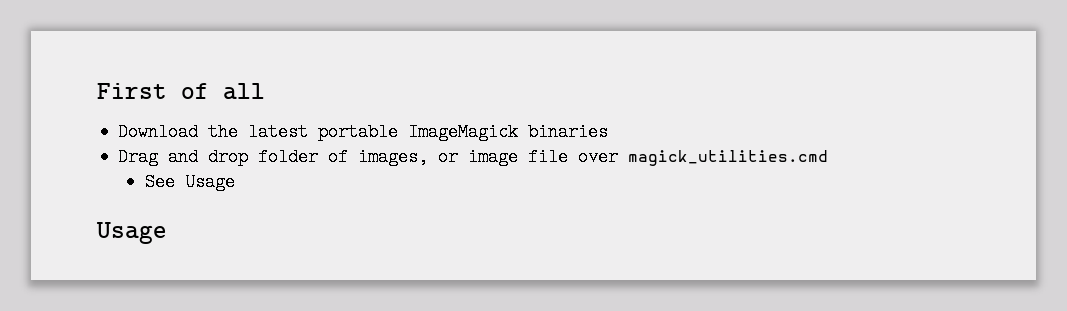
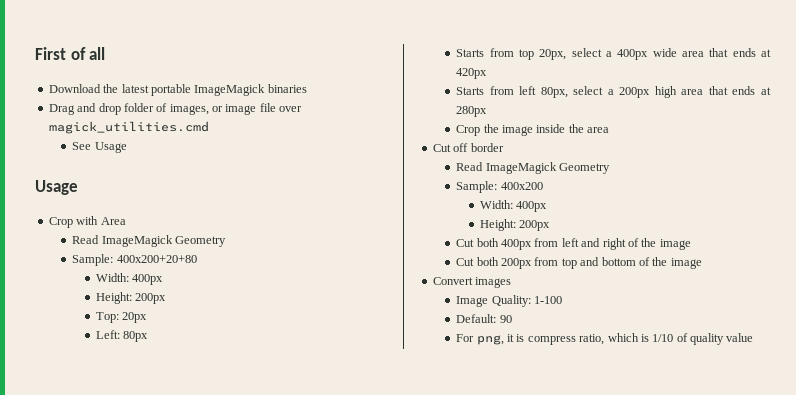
+ Crop with Area
+ Read ImageMagick Geometry
+ Sample: 400x200+20+80
+ Width: 400px
+ Height: 200px
+ Top: 20px
+ Left: 80px
+ Starts from top 20px, select a 400px wide area that ends at 420px
+ Starts from left 80px, select a 200px high area that ends at 280px
+ Crop the image inside the area
+ Cut off border
+ Read ImageMagick Geometry
+ Sample: 400x200
+ Width: 400px
+ Height: 200px
+ Cut both 400px from left and right of the image
+ Cut both 200px from top and bottom of the image
+ Convert images
+ Image Quality: 1-100
+ Default: 90
+ For png, it is compress ratio, which is 1/10 of quality value

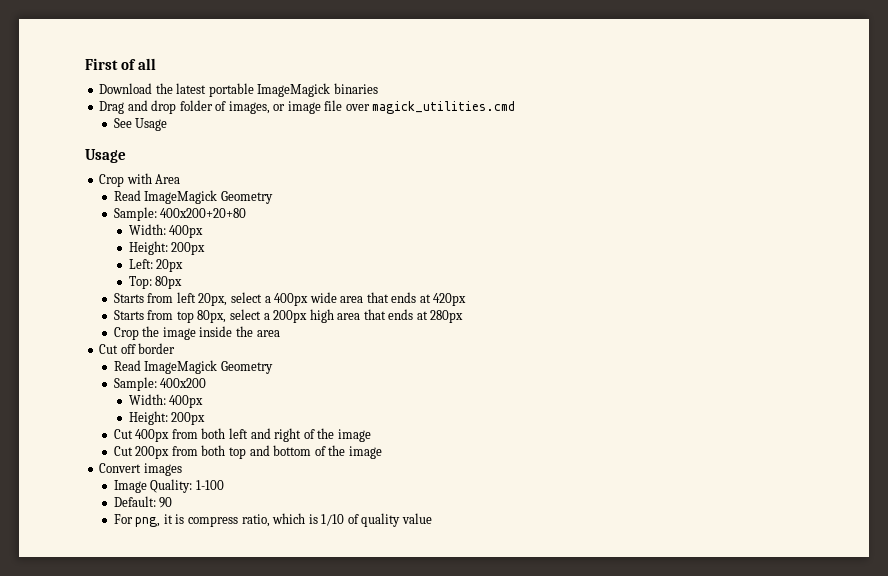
- Top: 20px
+ Left: 20px
- Left: 80px
+ Top: 80px
- Starts from top 20px, select a 400px wide area that ends at 420px
+ Starts from left 20px, select a 400px wide area that ends at 420px
- Starts from left 80px, select a 200px high area that ends at 280px
+ Starts from top 80px, select a 200px high area that ends at 280px
- Cut both 400px from left and right of the image
+ Cut 400px from both left and right of the image
- Cut both 200px from top and bottom of the image
+ Cut 200px from both top and bottom of the image

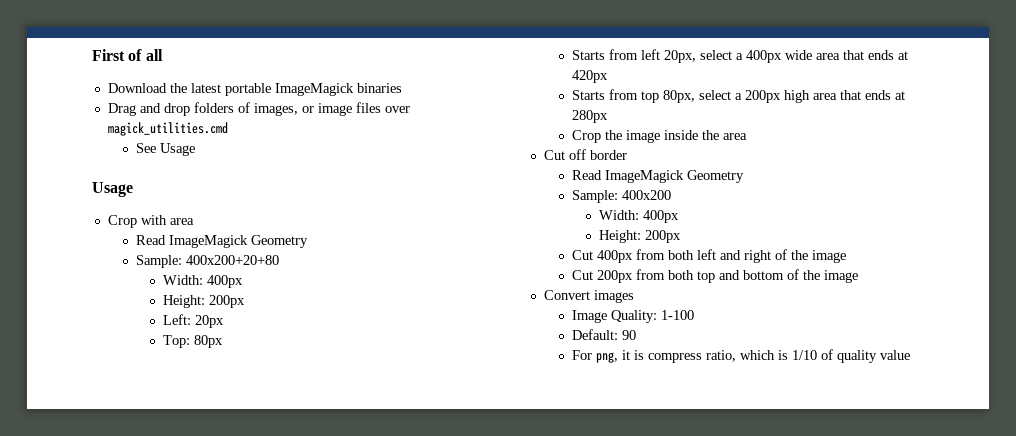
- Drag and drop folder of images, or image file over magick_utilities.cmd
+ Drag and drop folders of images, or image files over magick_utilities.cmd
- Crop with Area
+ Crop with area

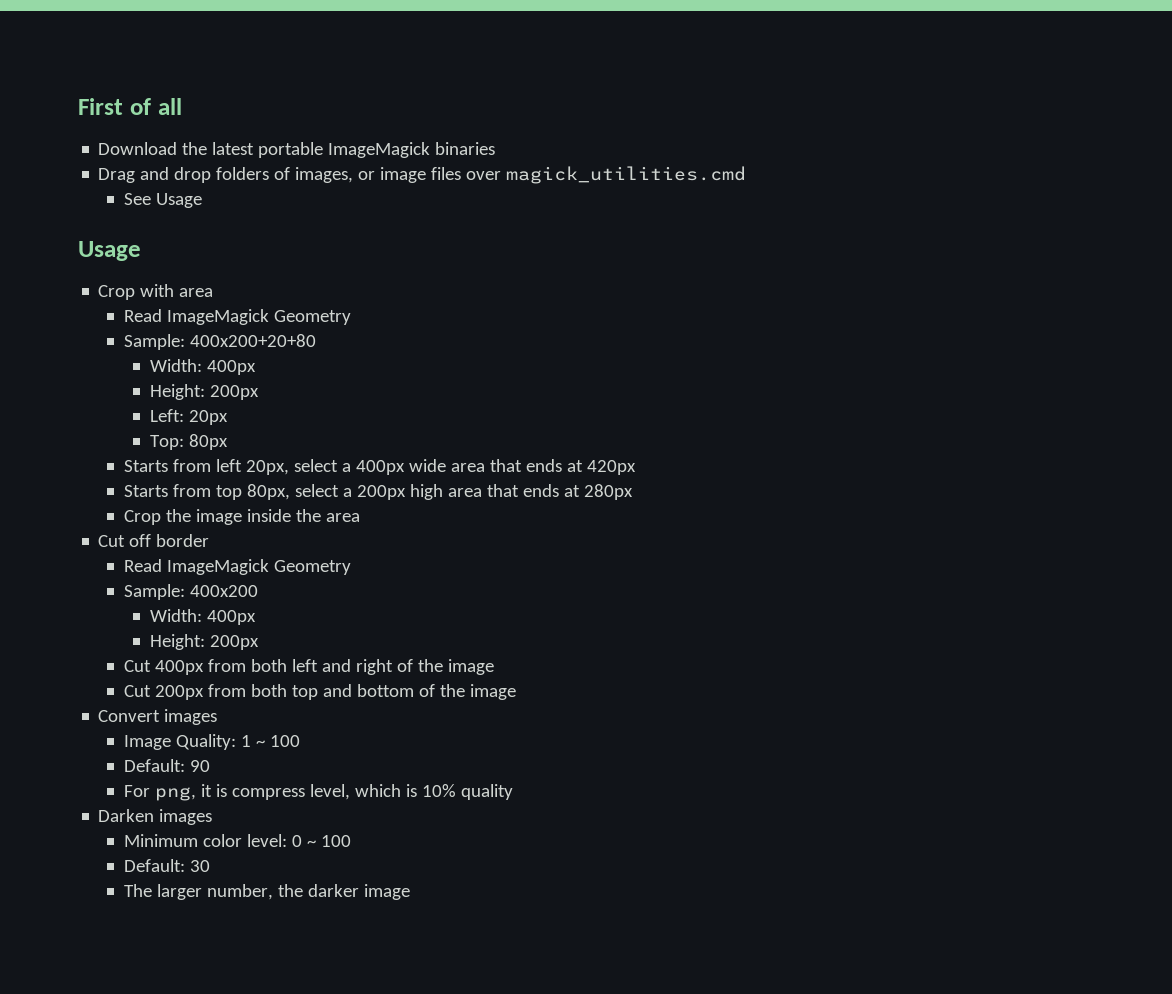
- Image Quality: 1-100
+ Image Quality: 1 ~ 100
- For png, it is compress ratio, which is 1/10 of quality value
+ For png, it is compress level, which is 10% quality
+ Darken images
+ Minimum color level: 0 ~ 100
+ Default: 30
+ The larger number, the darker image

